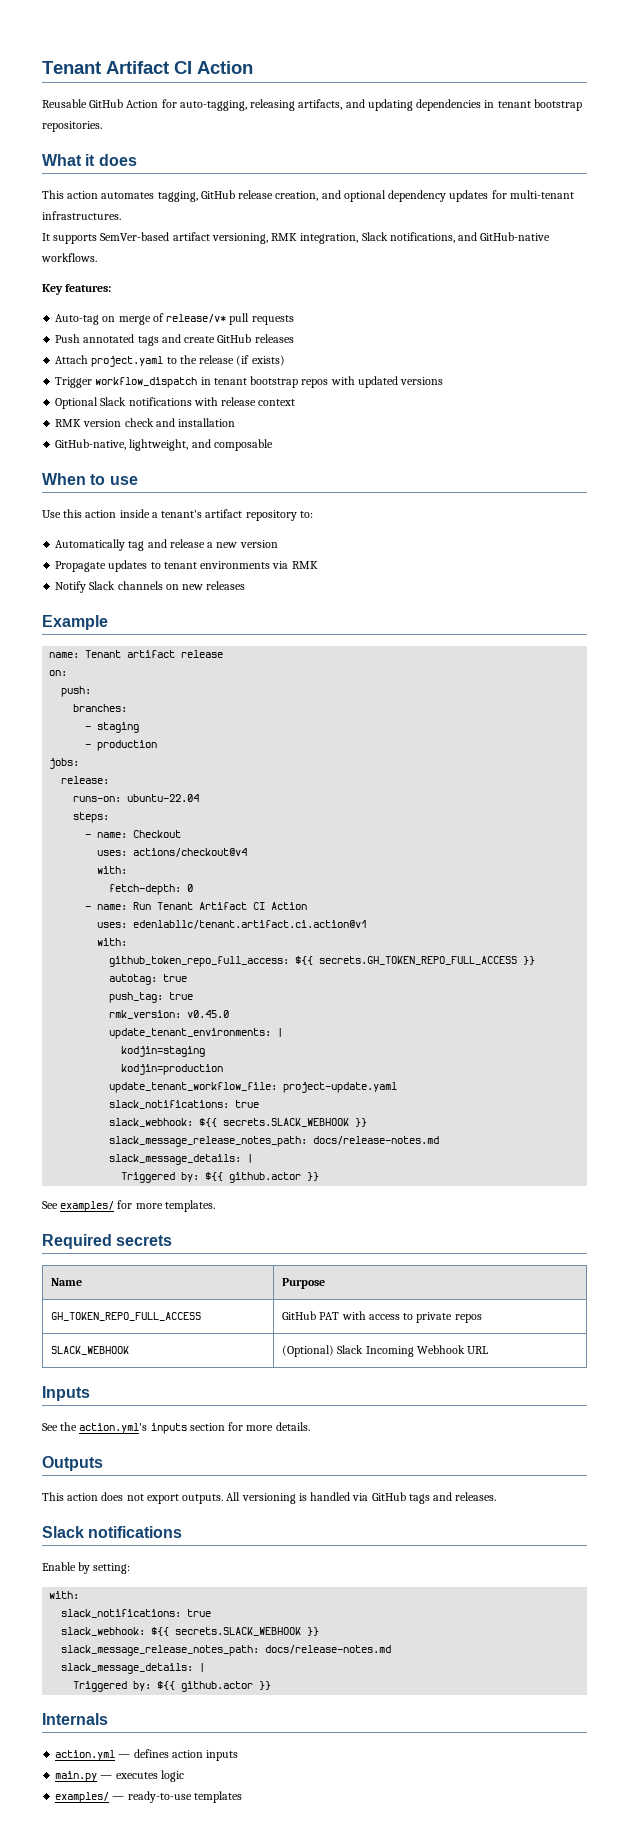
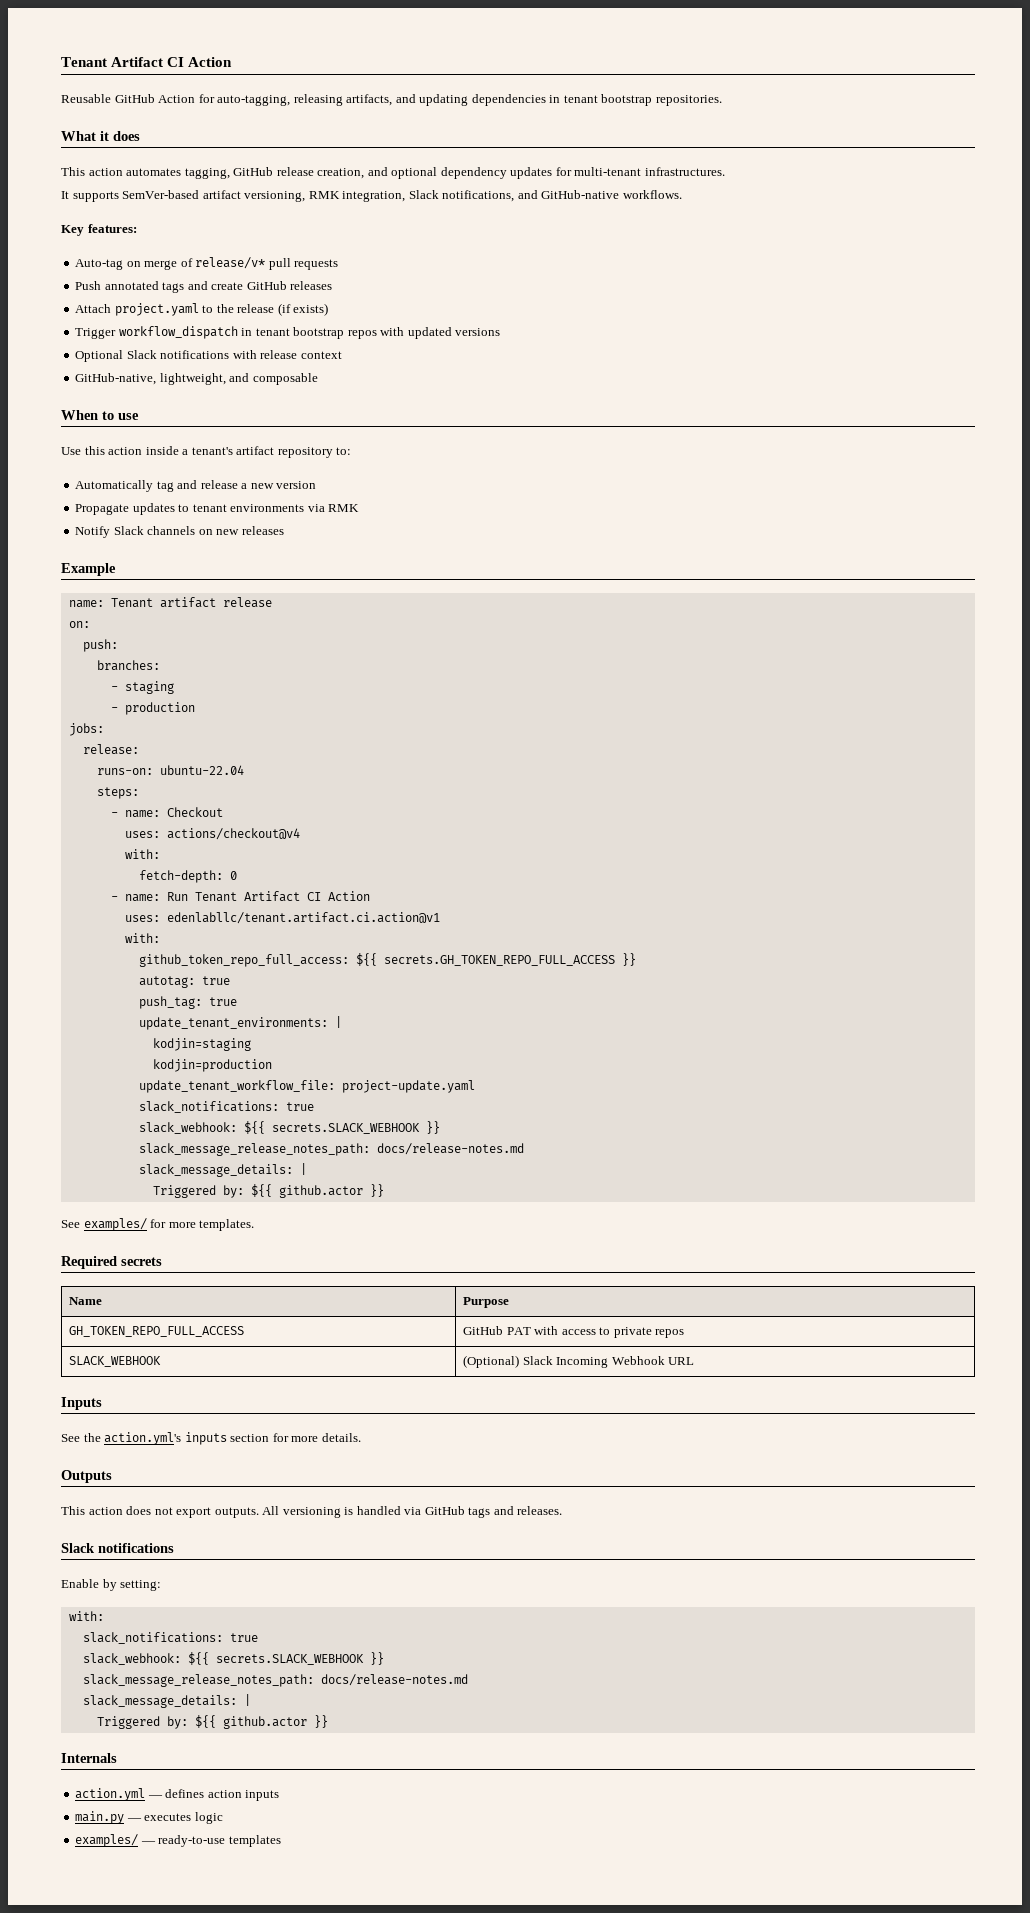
- RMK version check and installation
- rmk_version: v0.45.0

